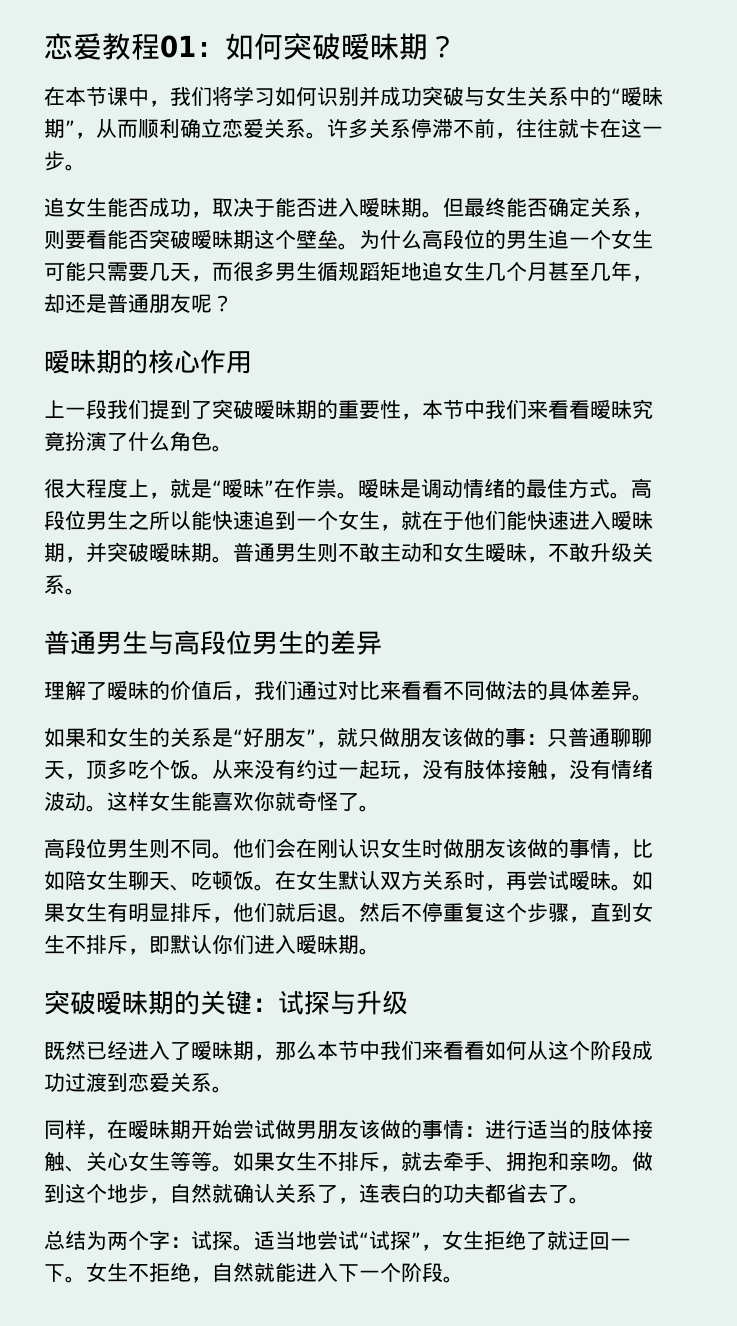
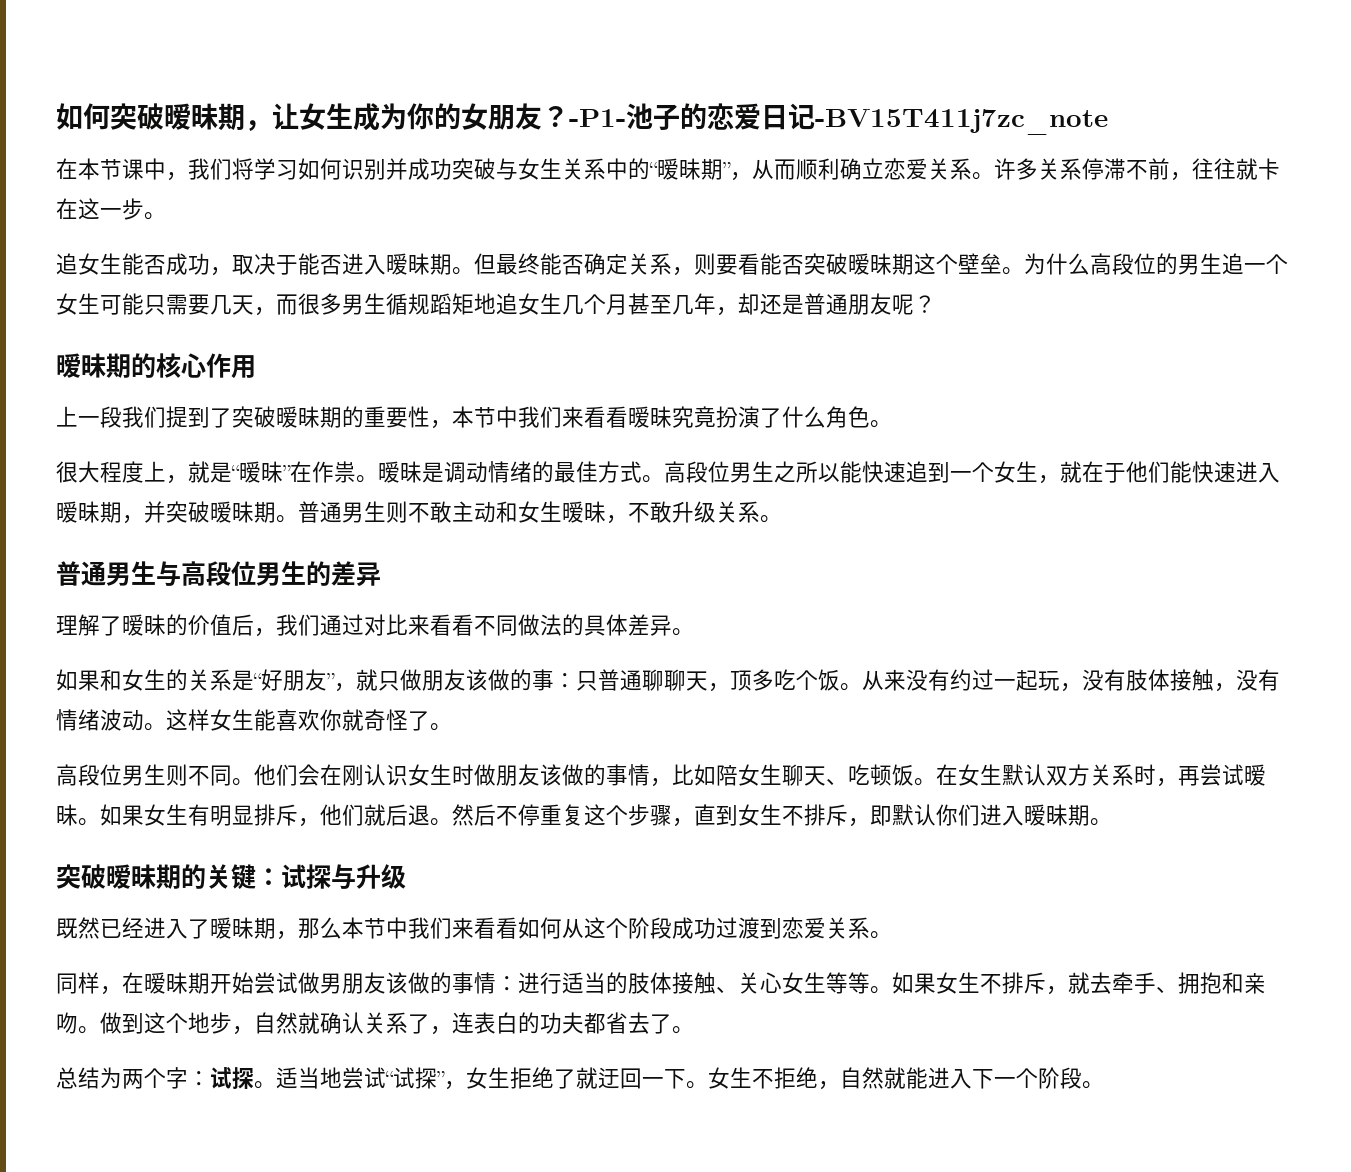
- 恋爱教程01：如何突破暧昧期？
+ 如何突破暧昧期，让女生成为你的女朋友？-P1-池子的恋爱日记-BV15T411j7zc_note

